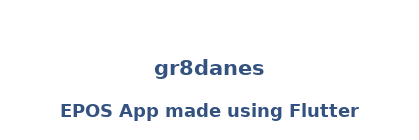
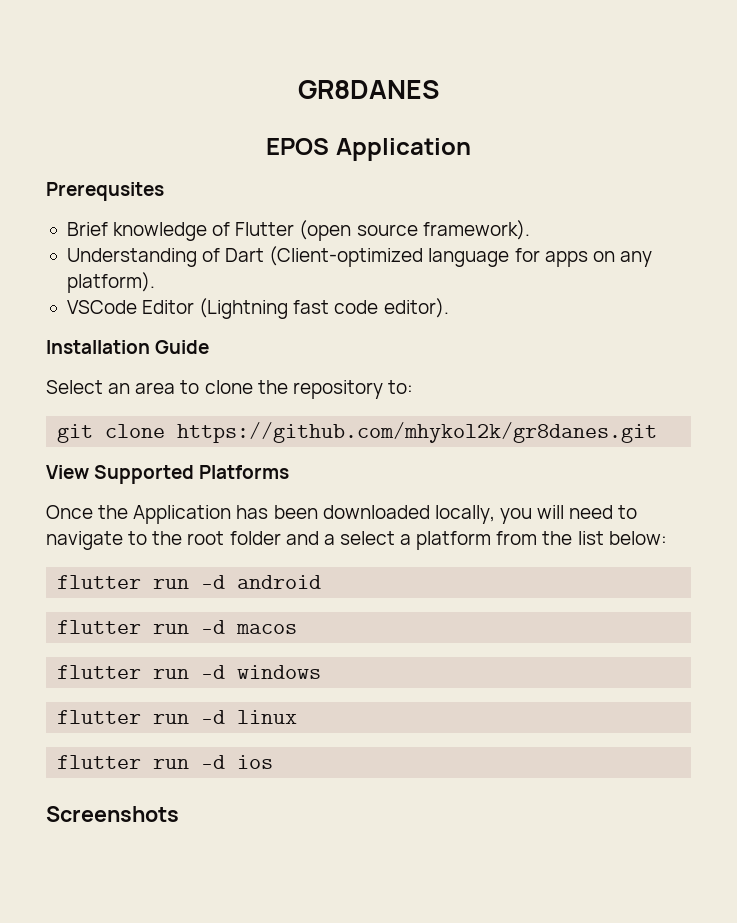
- gr8danes
+ GR8DANES
- EPOS App made using Flutter
+ EPOS Application
+ Prerequsites
+ Brief knowledge of Flutter (open source framework).
+ Understanding of Dart (Client-optimized language for apps on any platform).
+ VSCode Editor (Lightning fast code editor).
+ Installation Guide
+ Select an area to clone the repository to:
+ git clone https://github.com/mhykol2k/gr8danes.git
+ View Supported Platforms
+ Once the Application has been downloaded locally, you will need to navigate to the root folder and a select a platform from the list below:
+ flutter run -d android
+ flutter run -d macos
+ flutter run -d windows
+ flutter run -d linux
+ flutter run -d ios
+ Screenshots

